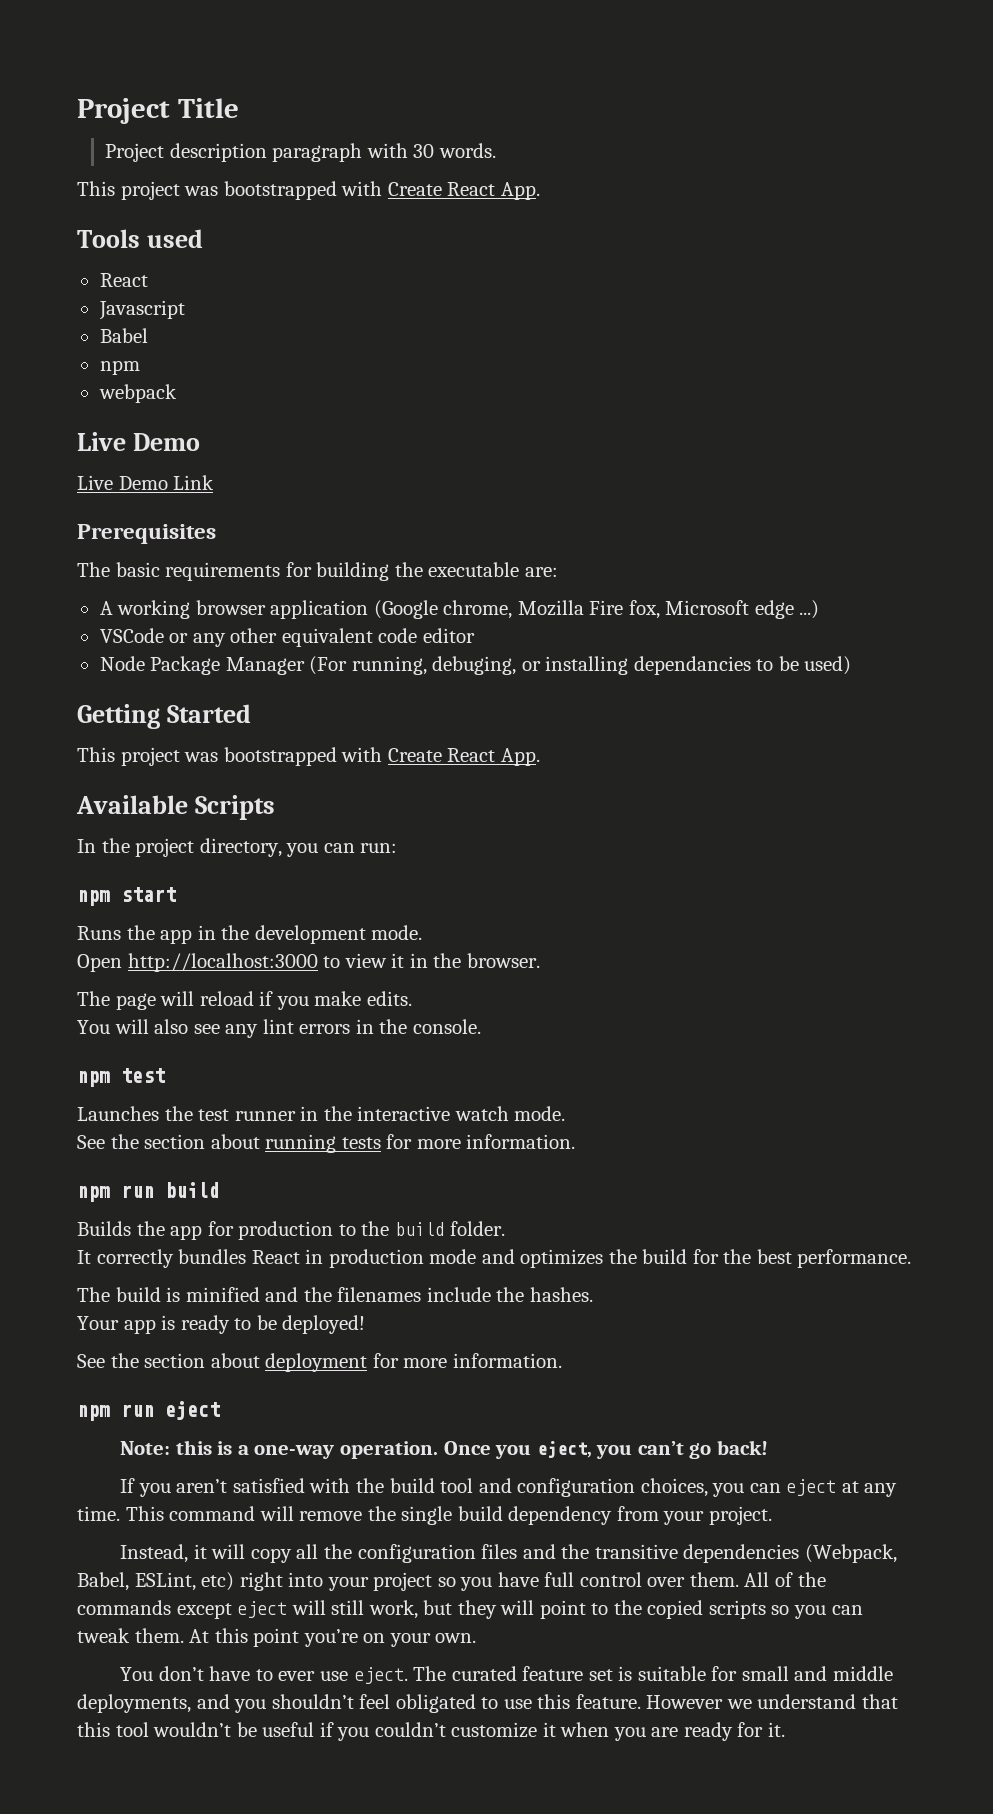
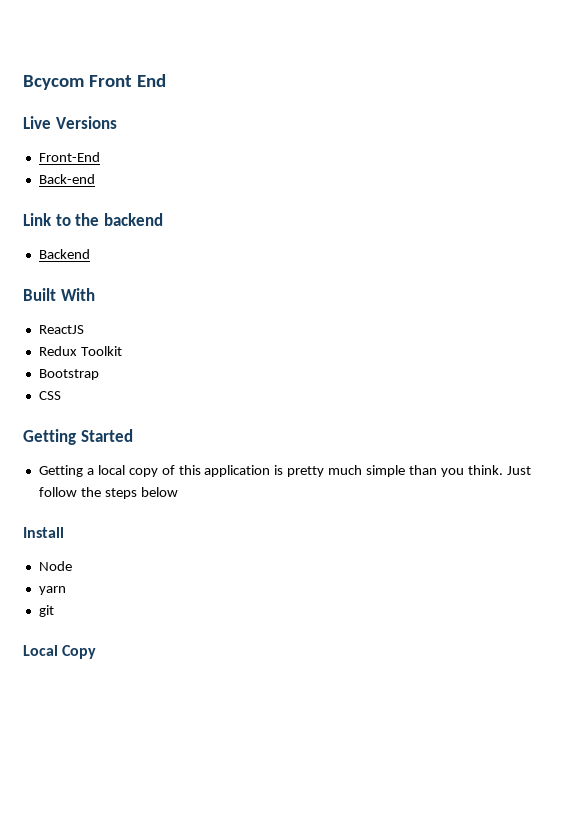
- Project Title
- Project description paragraph with 30 words.
- This project was bootstrapped with Create React App.
- Tools used
- React
- Javascript
- Babel
- npm
- webpack
- Live Demo
- Live Demo Link
- Prerequisites
- The basic requirements for building the executable are:
- A working browser application (Google chrome, Mozilla Fire fox, Microsoft edge ...)
- VSCode or any other equivalent code editor
- Node Package Manager (For running, debuging, or installing dependancies to be used)
+ Bcycom Front End
+ Live Versions
+ Front-End
+ Back-end
+ Link to the backend
+ Backend
+ Built With
+ ReactJS
+ Redux Toolkit
+ Bootstrap
+ CSS
  Getting Started
- This project was bootstrapped with Create React App.
- Available Scripts
- In the project directory, you can run:
- npm start
- Runs the app in the development mode.
- Open http://localhost:3000 to view it in the browser.
- The page will reload if you make edits.
- You will also see any lint errors in the console.
- npm test
- Launches the test runner in the interactive watch mode.
- See the section about running tests for more information.
- npm run build
- Builds the app for production to the build folder.
- It correctly bundles React in production mode and optimizes the build for the best performance.
- The build is minified and the filenames include the hashes.
- Your app is ready to be deployed!
- See the section about deployment for more information.
- npm run eject
- Note: this is a one-way operation. Once you eject, you can’t go back!
- If you aren’t satisfied with the build tool and configuration choices, you can eject at any time. This command will remove the single build dependency from your project.
- Instead, it will copy all the configuration files and the transitive dependencies (Webpack, Babel, ESLint, etc) right into your project so you have full control over them. All of the commands except eject will still work, but they will point to the copied scripts so you can tweak them. At this point you’re on your own.
- You don’t have to ever use eject. The curated feature set is suitable for small and middle deployments, and you shouldn’t feel obligated to use this feature. However we understand that this tool wouldn’t be useful if you couldn’t customize it when you are ready for it.
+ Getting a local copy of this application is pretty much simple than you think. Just follow the steps below
+ Install
+ Node
+ yarn
+ git
+ Local Copy

